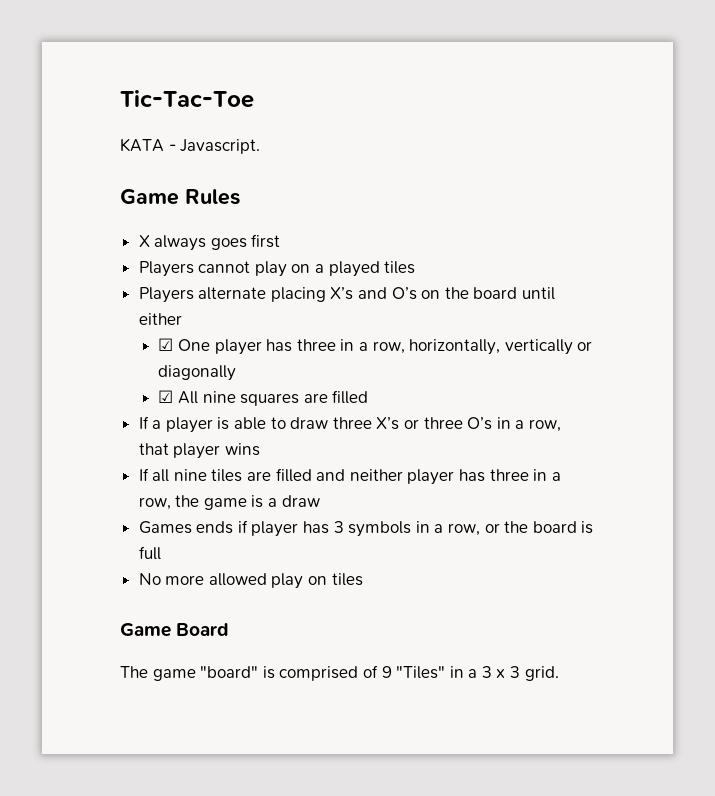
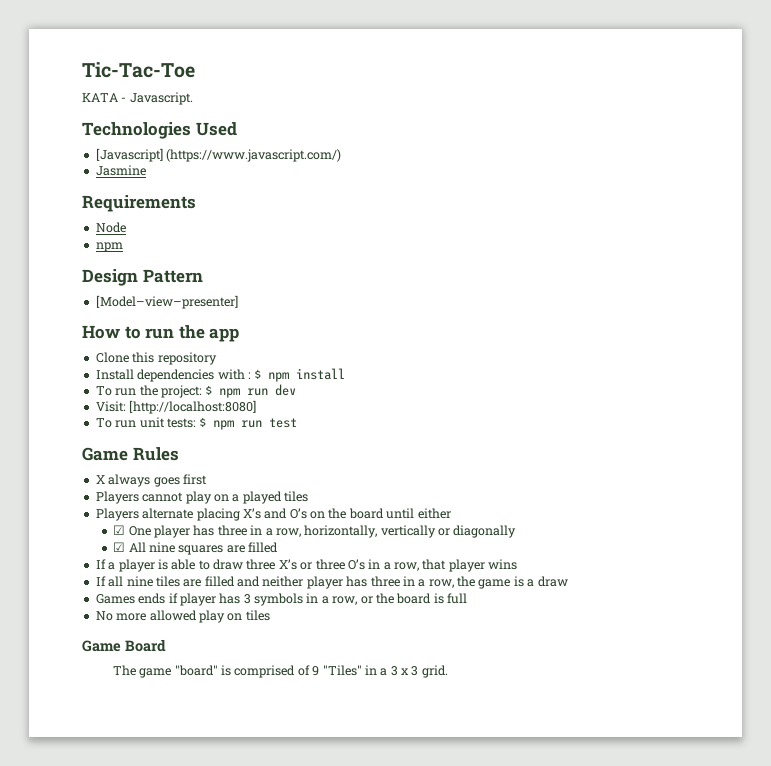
+ Technologies Used
+ [Javascript] (https://www.javascript.com/)
+ Jasmine
+ Requirements
+ Node
+ npm
+ Design Pattern
+ [Model–view–presenter]
+ How to run the app
+ Clone this repository
+ Install dependencies with : $ npm install
+ To run the project: $ npm run dev
+ Visit: [http://localhost:8080]
+ To run unit tests: $ npm run test

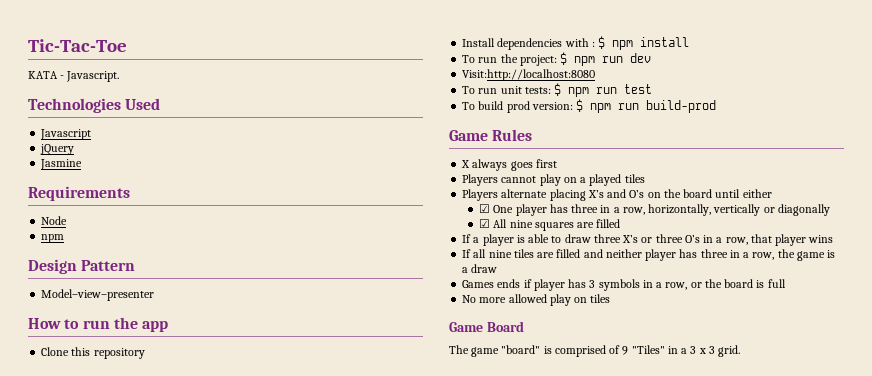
- [Javascript] (https://www.javascript.com/)
+ Javascript
+ jQuery
- [Model–view–presenter]
+ Model–view–presenter
- Visit: [http://localhost:8080]
+ Visit:http://localhost:8080
+ To build prod version: $ npm run build-prod

